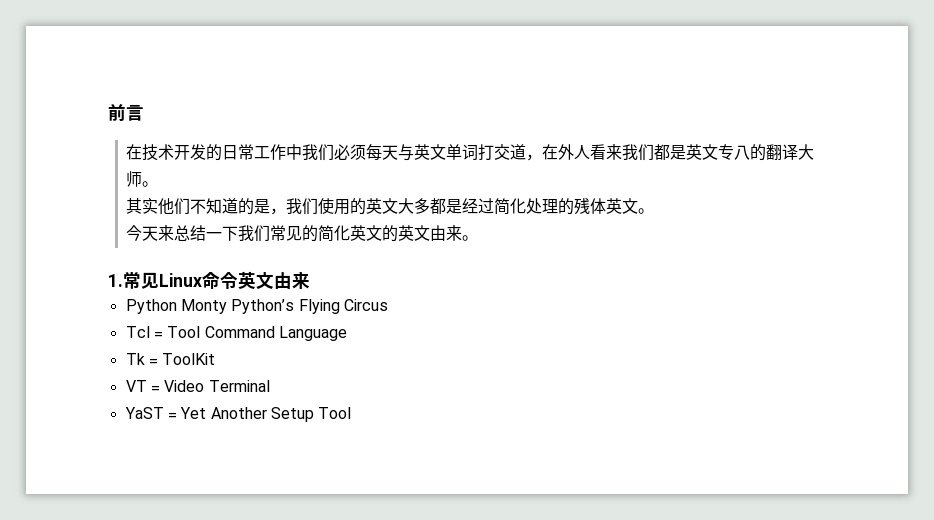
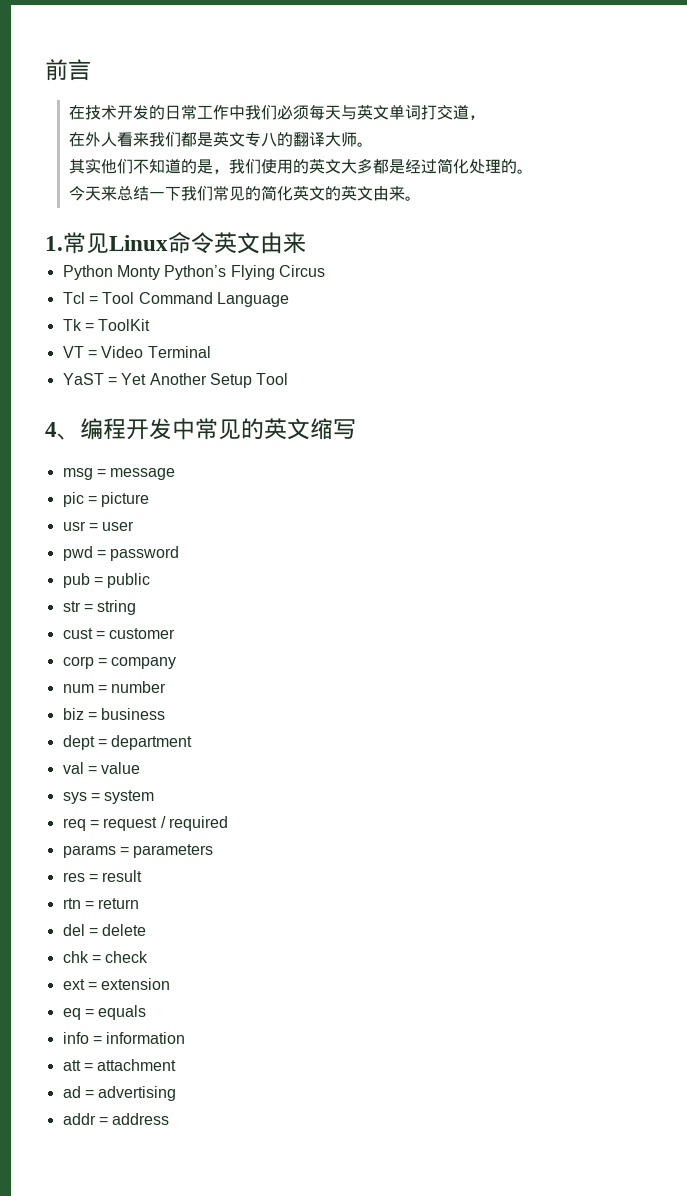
- 在技术开发的日常工作中我们必须每天与英文单词打交道，在外人看来我们都是英文专八的翻译大师。
+ 在技术开发的日常工作中我们必须每天与英文单词打交道，
+ 在外人看来我们都是英文专八的翻译大师。
- 其实他们不知道的是，我们使用的英文大多都是经过简化处理的残体英文。
+ 其实他们不知道的是，我们使用的英文大多都是经过简化处理的。
+ 4、编程开发中常见的英文缩写
+ msg = message
+ pic = picture
+ usr = user
+ pwd = password
+ pub = public
+ str = string
+ cust = customer
+ corp = company
+ num = number
+ biz = business
+ dept = department
+ val = value
+ sys = system
+ req = request / required
+ params = parameters
+ res = result
+ rtn = return
+ del = delete
+ chk = check
+ ext = extension
+ eq = equals
+ info = information
+ att = attachment
+ ad = advertising
+ addr = address

